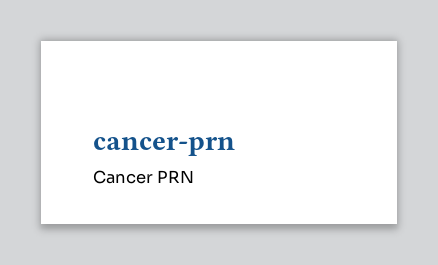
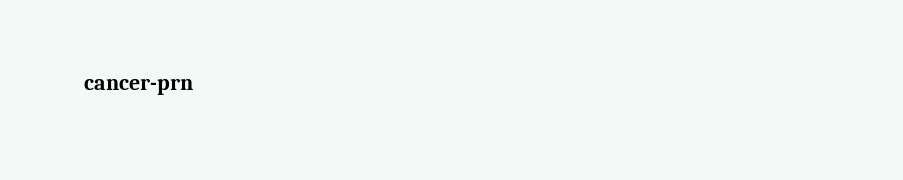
- Cancer PRN

